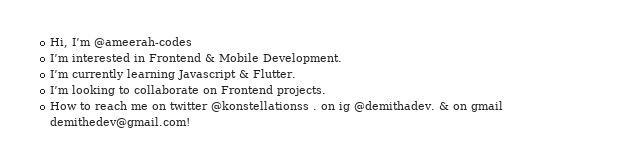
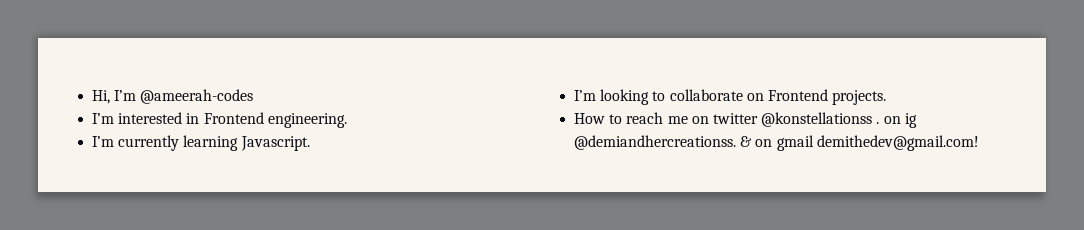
- I’m interested in Frontend & Mobile Development.
+ I’m interested in Frontend engineering.
- I’m currently learning Javascript & Flutter.
+ I’m currently learning Javascript.
- How to reach me on twitter @konstellationss . on ig @demithadev.
+ How to reach me on twitter @konstellationss . on ig @demiandhercreationss.

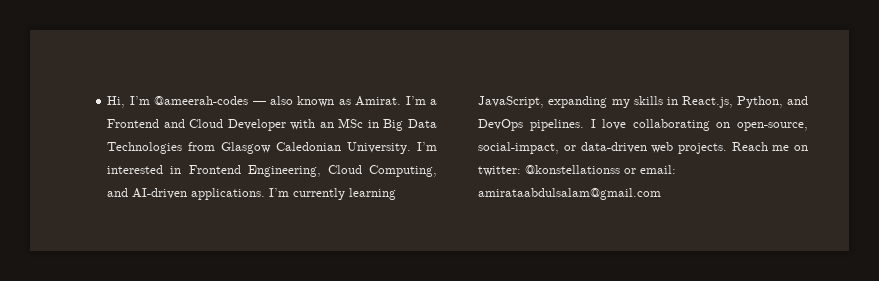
- Hi, I’m @ameerah-codes
- I’m interested in Frontend engineering.
- I’m currently learning Javascript.
- I’m looking to collaborate on Frontend projects.
- How to reach me on twitter @konstellationss . on ig @demiandhercreationss. & on gmail demithedev@gmail.com!
+ Hi, I’m @ameerah-codes — also known as Amirat. I’m a Frontend and Cloud Developer with an MSc in Big Data Technologies from Glasgow Caledonian University. I’m interested in Frontend Engineering, Cloud Computing, and AI-driven applications. I’m currently learning JavaScript, expanding my skills in React.js, Python, and DevOps pipelines. I love collaborating on open-source, social-impact, or data-driven web projects. Reach me on twitter: @konstellationss or email: amirataabdulsalam@gmail.com

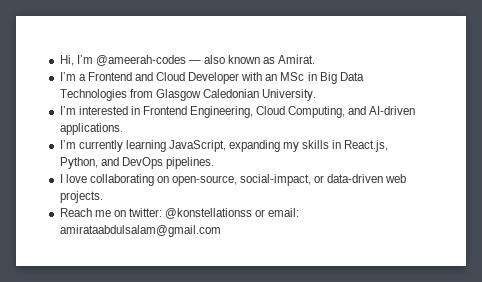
- Hi, I’m @ameerah-codes — also known as Amirat. I’m a Frontend and Cloud Developer with an MSc in Big Data Technologies from Glasgow Caledonian University. I’m interested in Frontend Engineering, Cloud Computing, and AI-driven applications. I’m currently learning JavaScript, expanding my skills in React.js, Python, and DevOps pipelines. I love collaborating on open-source, social-impact, or data-driven web projects. Reach me on twitter:
+ Hi, I’m @ameerah-codes — also known as Amirat.
+ I’m a Frontend and Cloud Developer with an MSc in Big Data Technologies from Glasgow Caledonian University.
+ I’m interested in Frontend Engineering, Cloud Computing, and AI-driven applications.
+ I’m currently learning JavaScript, expanding my skills in React.js, Python, and DevOps pipelines.
+ I love collaborating on open-source, social-impact, or data-driven web projects.
+ Reach me on twitter:

